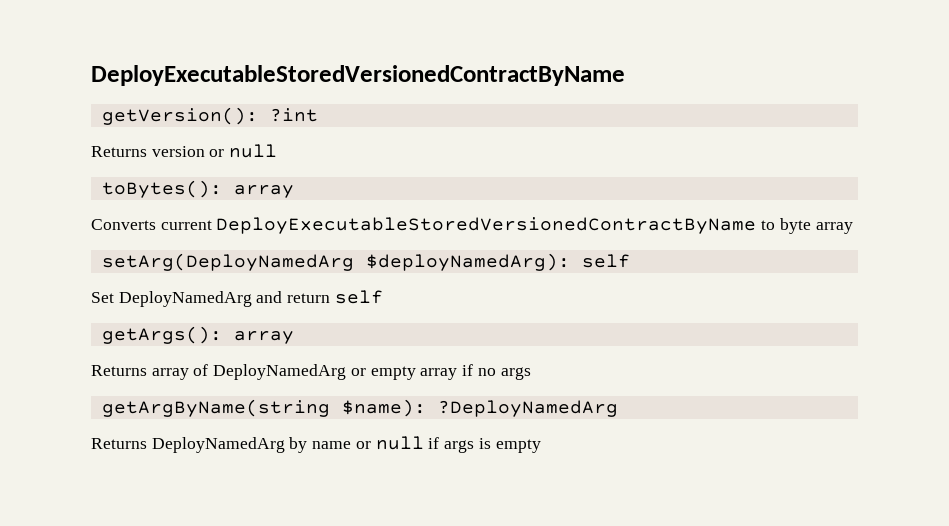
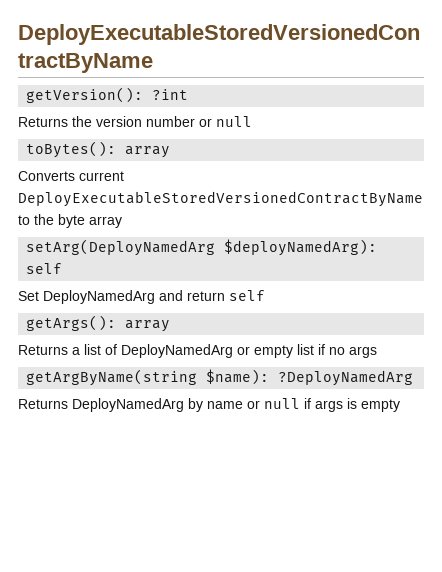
- Returns version or null
+ Returns the version number or null
- Converts current DeployExecutableStoredVersionedContractByName to byte array
+ Converts current DeployExecutableStoredVersionedContractByName to the byte array
- Returns array of DeployNamedArg or empty array if no args
+ Returns a list of DeployNamedArg or empty list if no args

